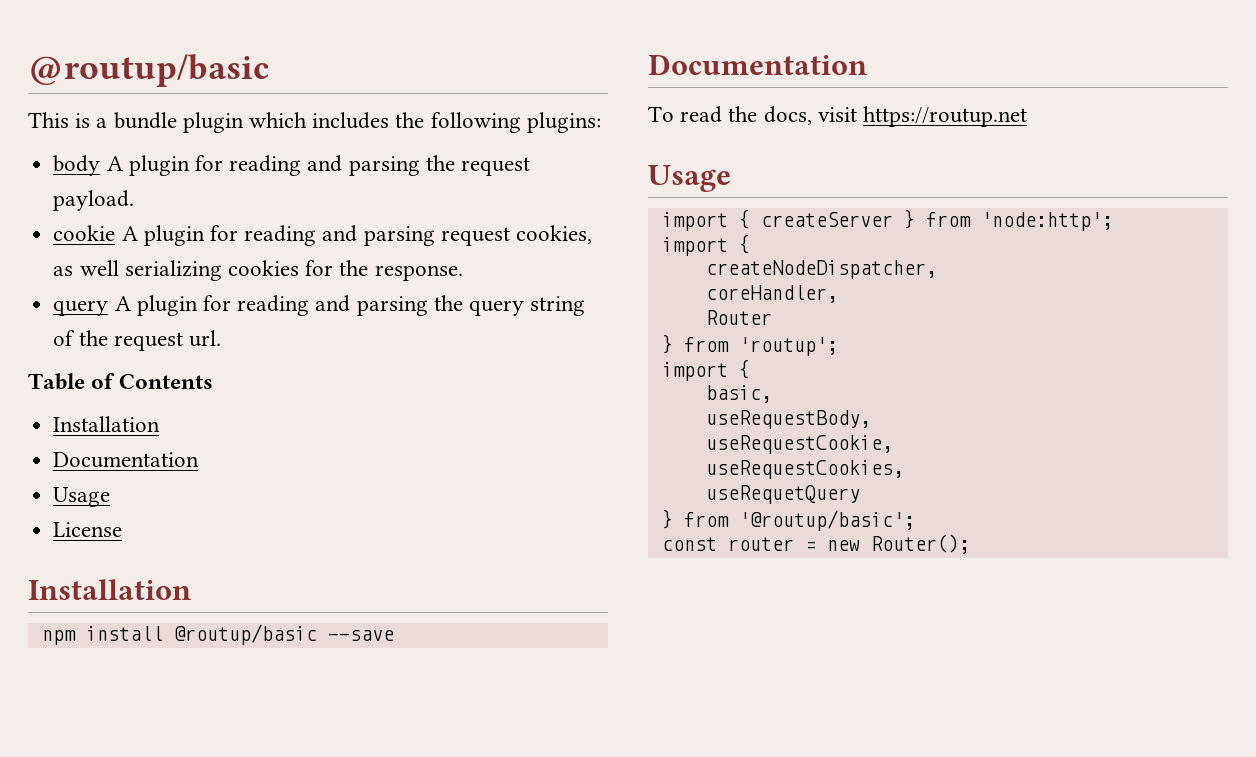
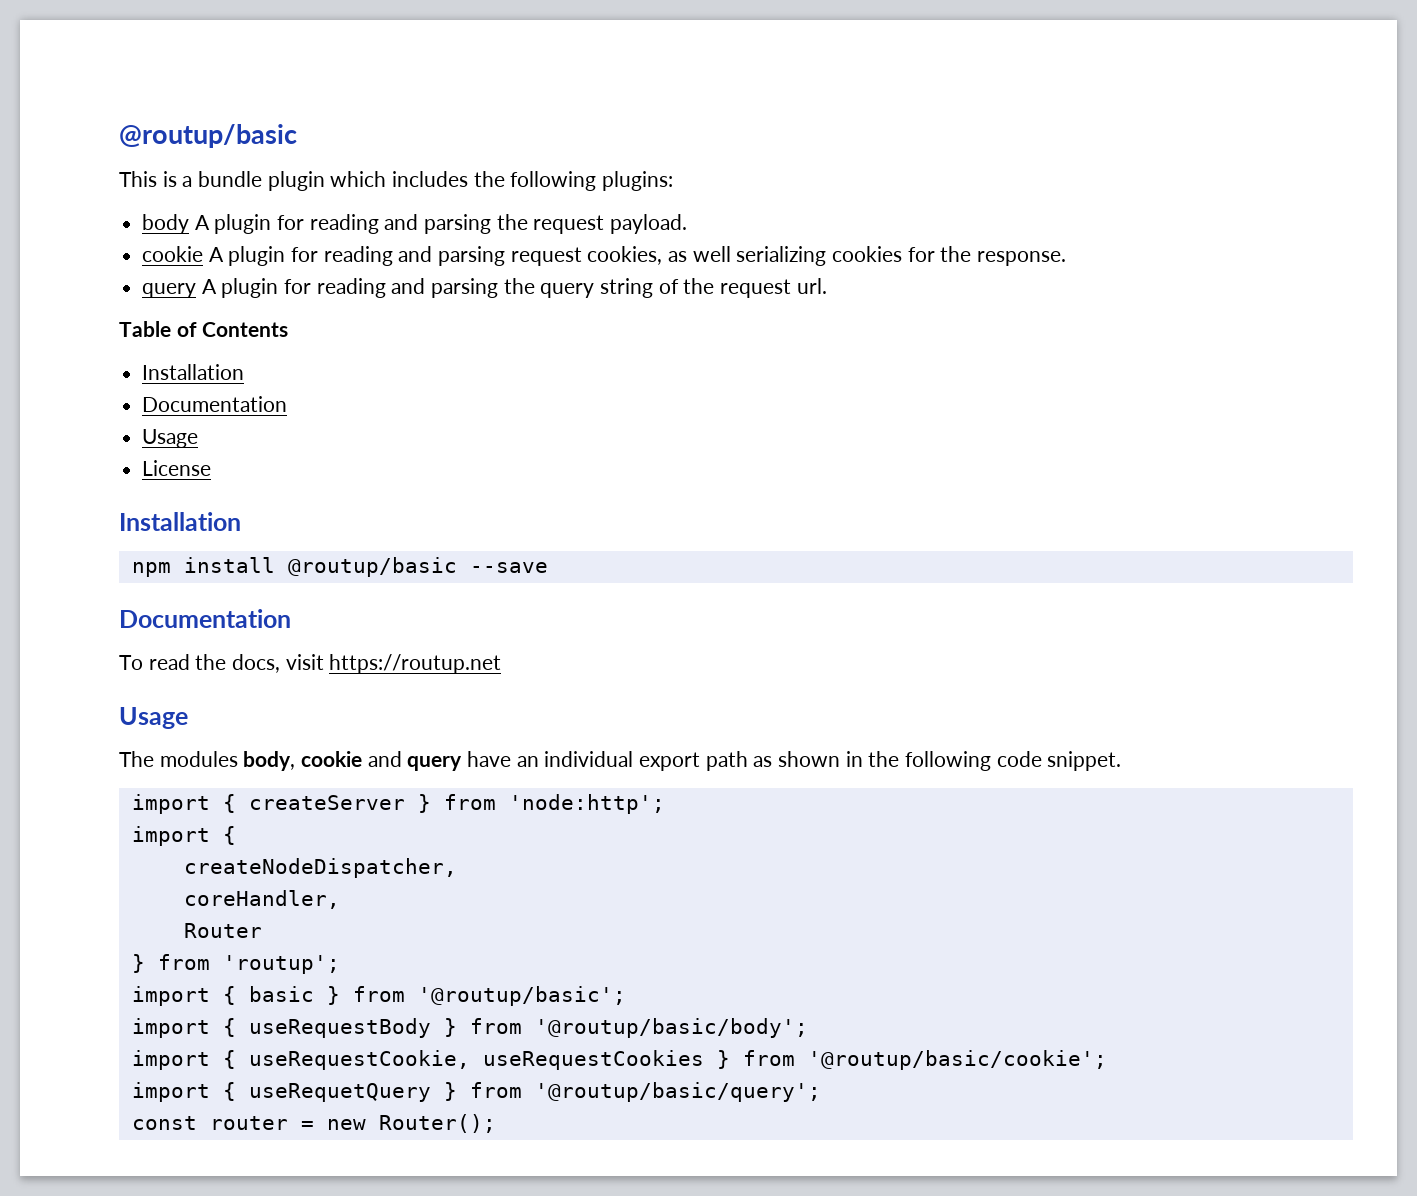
+ The modules body, cookie and query have an individual export path as shown in the following code snippet.
  } from 'routup';
- import {
- basic,
- useRequestBody,
- useRequestCookie,
- useRequestCookies,
- useRequetQuery
- } from '@routup/basic';
+ import { basic } from '@routup/basic';
+ import { useRequestBody } from '@routup/basic/body';
+ import { useRequestCookie, useRequestCookies } from '@routup/basic/cookie';
+ import { useRequetQuery } from '@routup/basic/query';

